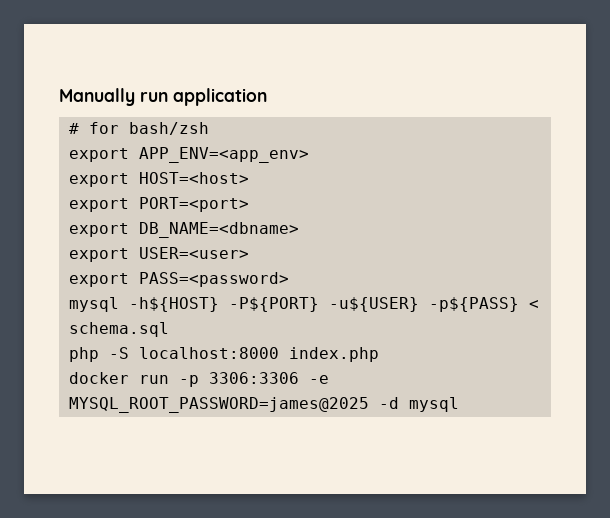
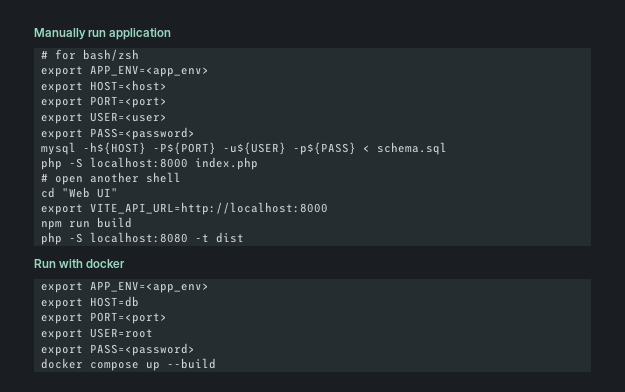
- export DB_NAME=<dbname>
- docker run -p 3306:3306 -e MYSQL_ROOT_PASSWORD=james@2025 -d mysql
+ # open another shell
+ cd "Web UI"
+ export VITE_API_URL=http://localhost:8000
+ npm run build
+ php -S localhost:8080 -t dist
+ Run with docker
+ export APP_ENV=<app_env>
+ export HOST=db
+ export PORT=<port>
+ export USER=root
+ export PASS=<password>
+ docker compose up --build

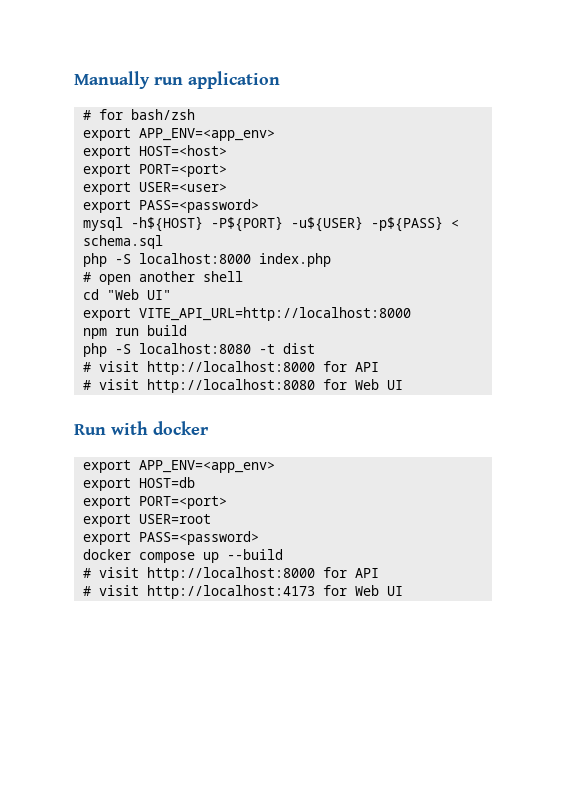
  php -S localhost:8080 -t dist
+ # visit http://localhost:8000 for API
+ # visit http://localhost:8080 for Web UI
  docker compose up --build
+ # visit http://localhost:8000 for API
+ # visit http://localhost:4173 for Web UI

